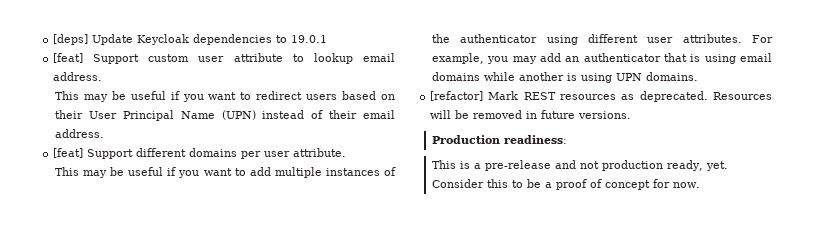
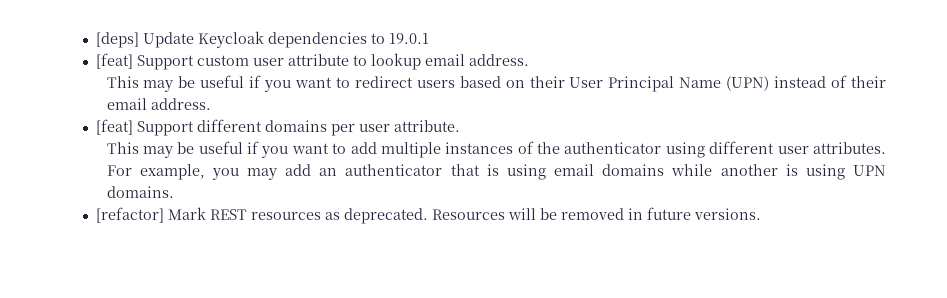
- Production readiness:
- This is a pre-release and not production ready, yet. Consider this to be a proof of concept for now.

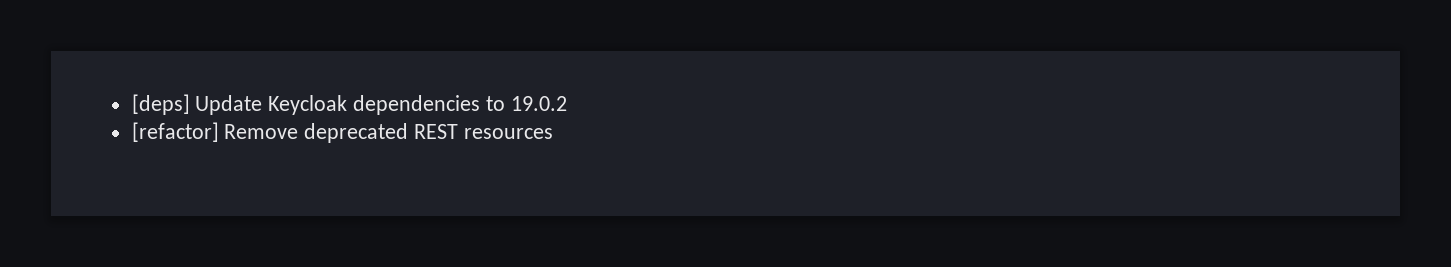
- [deps] Update Keycloak dependencies to 19.0.1
- [feat] Support custom user attribute to lookup email address.
- This may be useful if you want to redirect users based on their User Principal Name (UPN) instead of their email address.
- [feat] Support different domains per user attribute.
- This may be useful if you want to add multiple instances of the authenticator using different user attributes. For example, you may add an authenticator that is using email domains while another is using UPN domains.
- [refactor] Mark REST resources as deprecated. Resources will be removed in future versions.
+ [deps] Update Keycloak dependencies to 19.0.2
+ [refactor] Remove deprecated REST resources

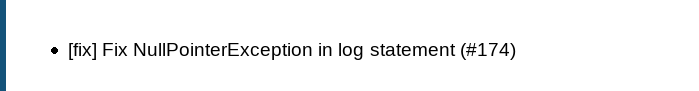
- [deps] Update Keycloak dependencies to 19.0.2
- [refactor] Remove deprecated REST resources
+ [fix] Fix NullPointerException in log statement (#174)

